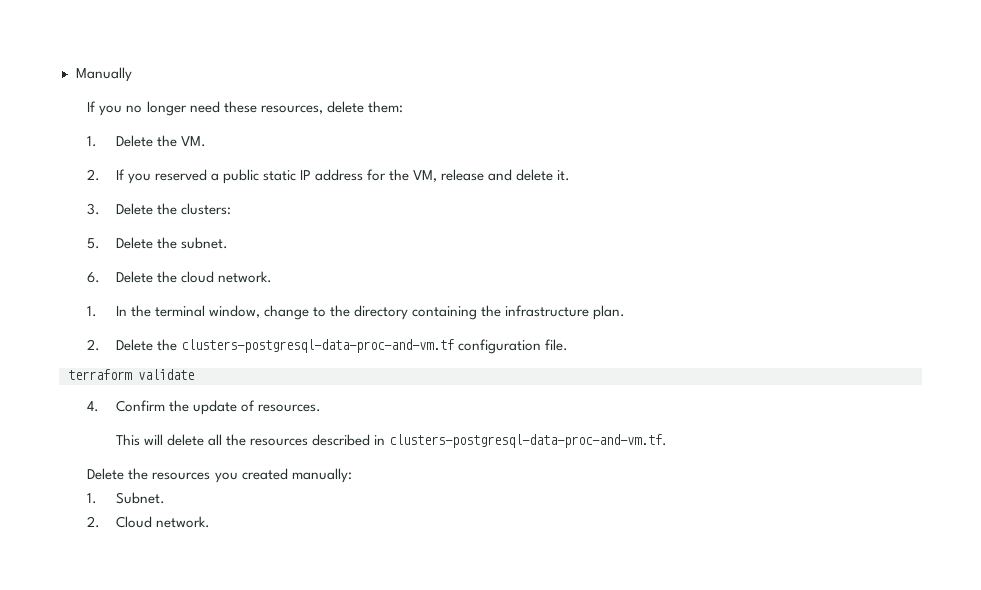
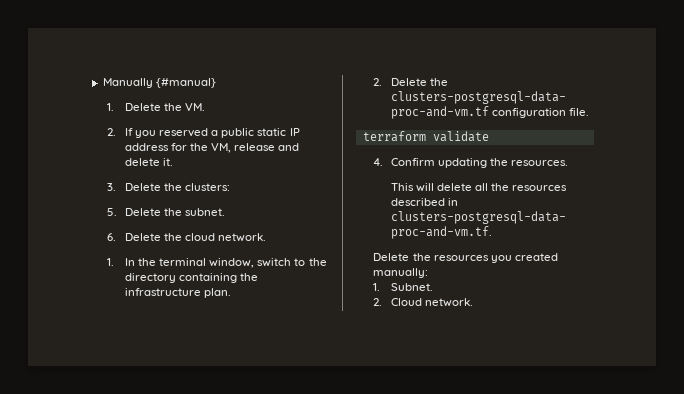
- Manually
- If you no longer need these resources, delete them:
+ Manually {#manual}
- 1. In the terminal window, change to the directory containing the infrastructure plan.
+ 1. In the terminal window, switch to the directory containing the infrastructure plan.
- 4. Confirm the update of resources.
+ 4. Confirm updating the resources.

